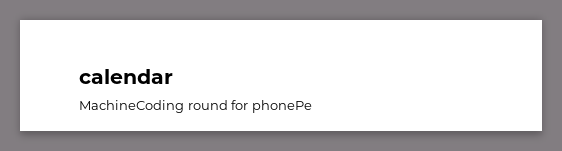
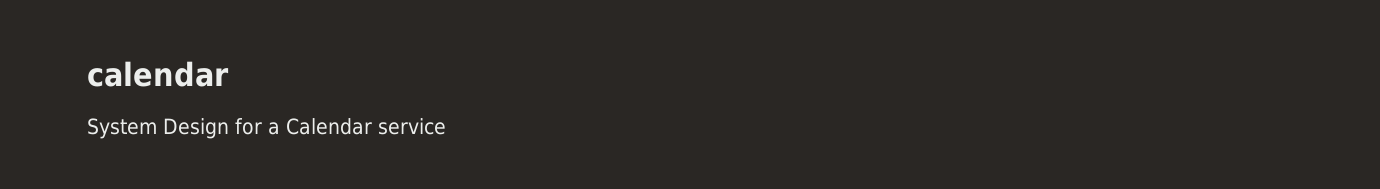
- MachineCoding round for phonePe
+ System Design for a Calendar service

